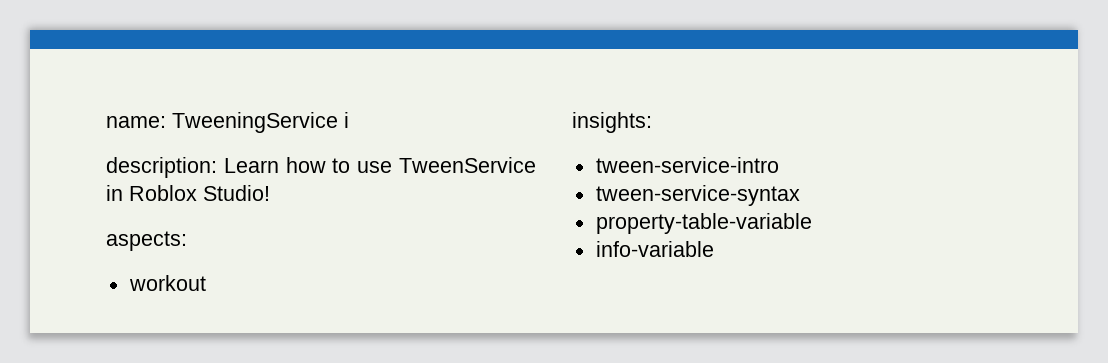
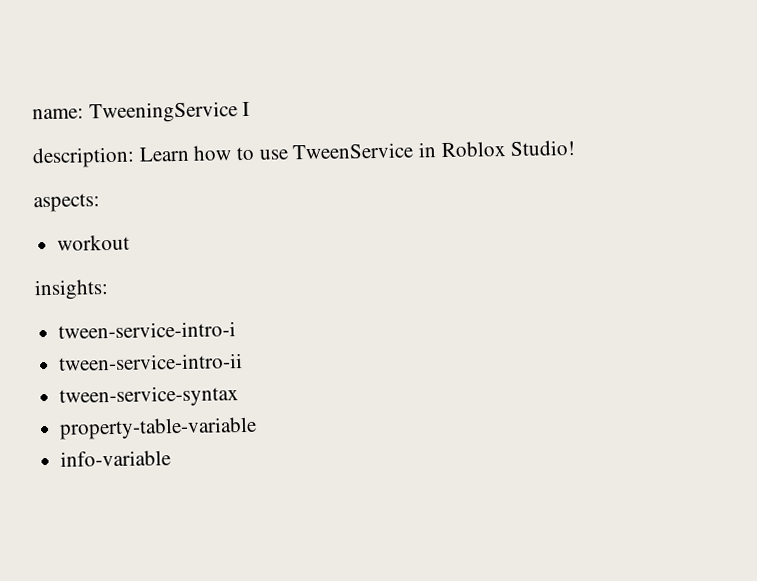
- name: TweeningService i
+ name: TweeningService I
- tween-service-intro
+ tween-service-intro-i
+ tween-service-intro-ii

